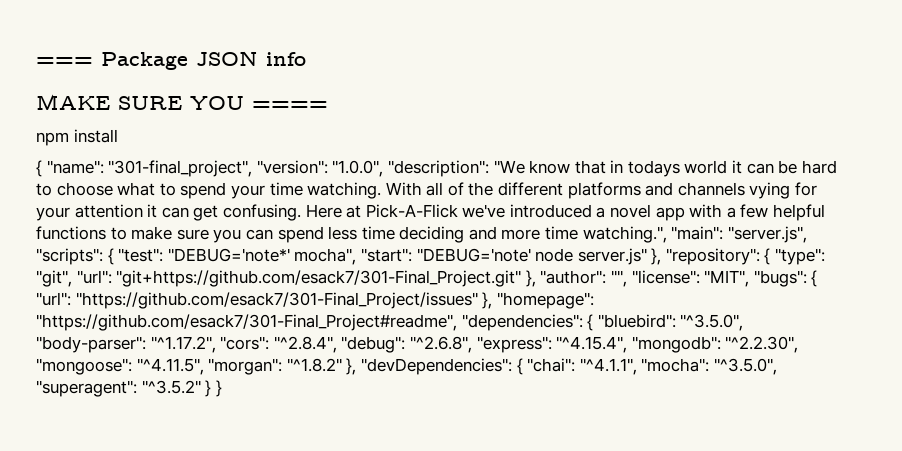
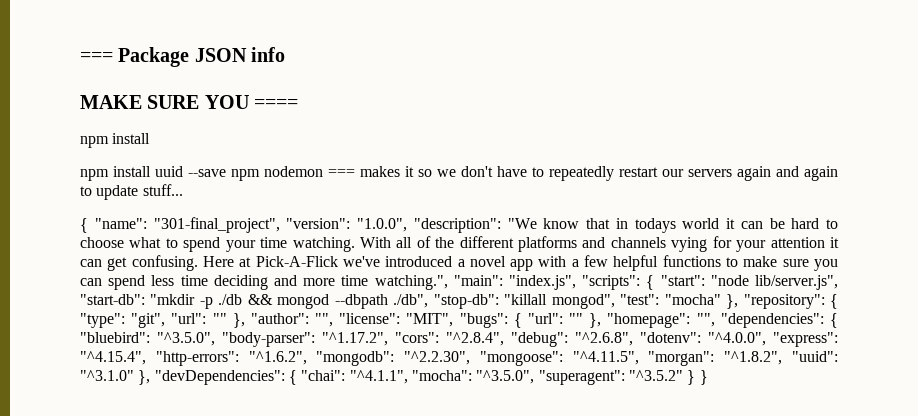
+ npm install uuid --save npm nodemon === makes it so we don't have to repeatedly restart our servers again and again to update stuff...
- "server.js", "scripts":
+ "index.js", "scripts":
- { "test": "DEBUG='note*' mocha", "start": "DEBUG='note' node server.js" }, "repository":
+ { "start": "node lib/server.js", "start-db": "mkdir -p ./db && mongod --dbpath ./db", "stop-db": "killall mongod", "test": "mocha" }, "repository":
- "git+https://github.com/esack7/301-Final_Project.git" }, "author":
+ "" }, "author":
- "https://github.com/esack7/301-Final_Project/issues" }, "homepage":
+ "" }, "homepage":
- "https://github.com/esack7/301-Final_Project#readme", "dependencies":
+ "", "dependencies":
- "^2.6.8", "express": "^4.15.4", "mongodb":
+ "^2.6.8", "dotenv": "^4.0.0", "express": "^4.15.4", "http-errors": "^1.6.2", "mongodb":
- "^1.8.2" }, "devDependencies":
+ "^1.8.2", "uuid": "^3.1.0" }, "devDependencies":

